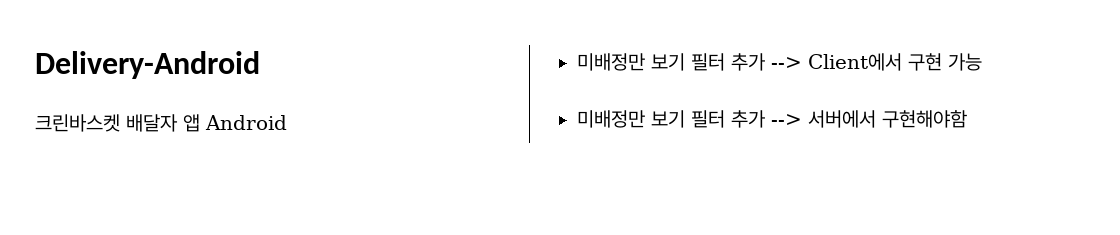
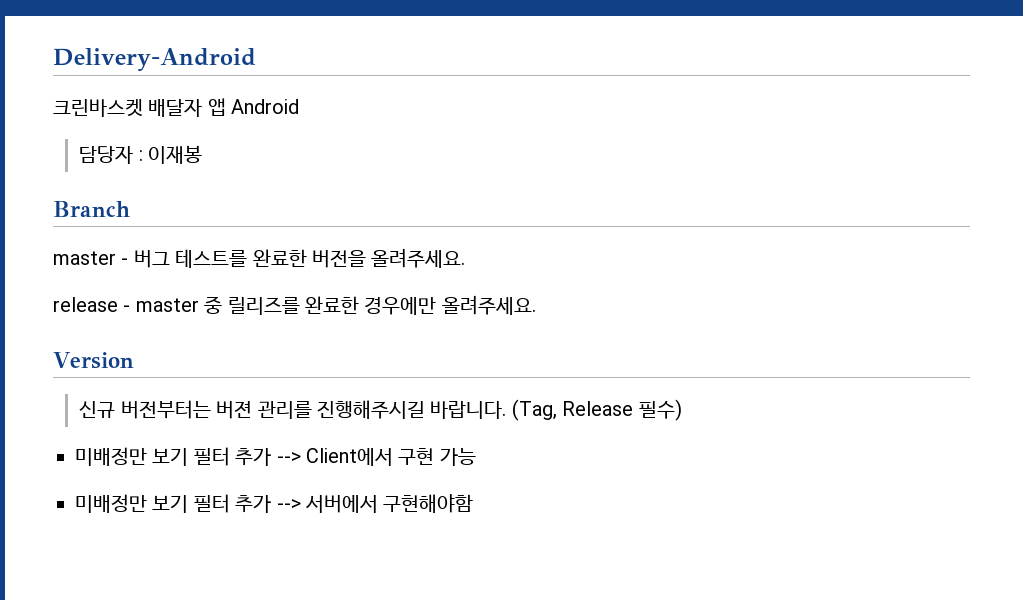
+ 담당자 : 이재봉
+ Branch
+ master - 버그 테스트를 완료한 버전을 올려주세요.
+ release - master 중 릴리즈를 완료한 경우에만 올려주세요.
+ Version
+ 신규 버전부터는 버젼 관리를 진행해주시길 바랍니다. (Tag, Release 필수)

